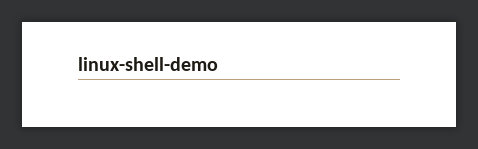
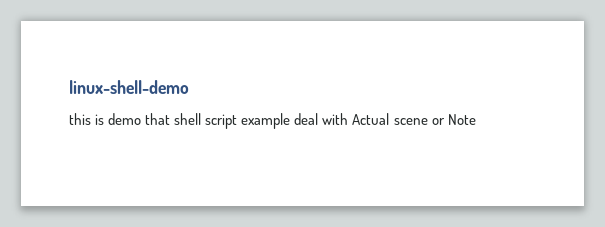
+ this is demo that shell script example deal with Actual scene or Note

